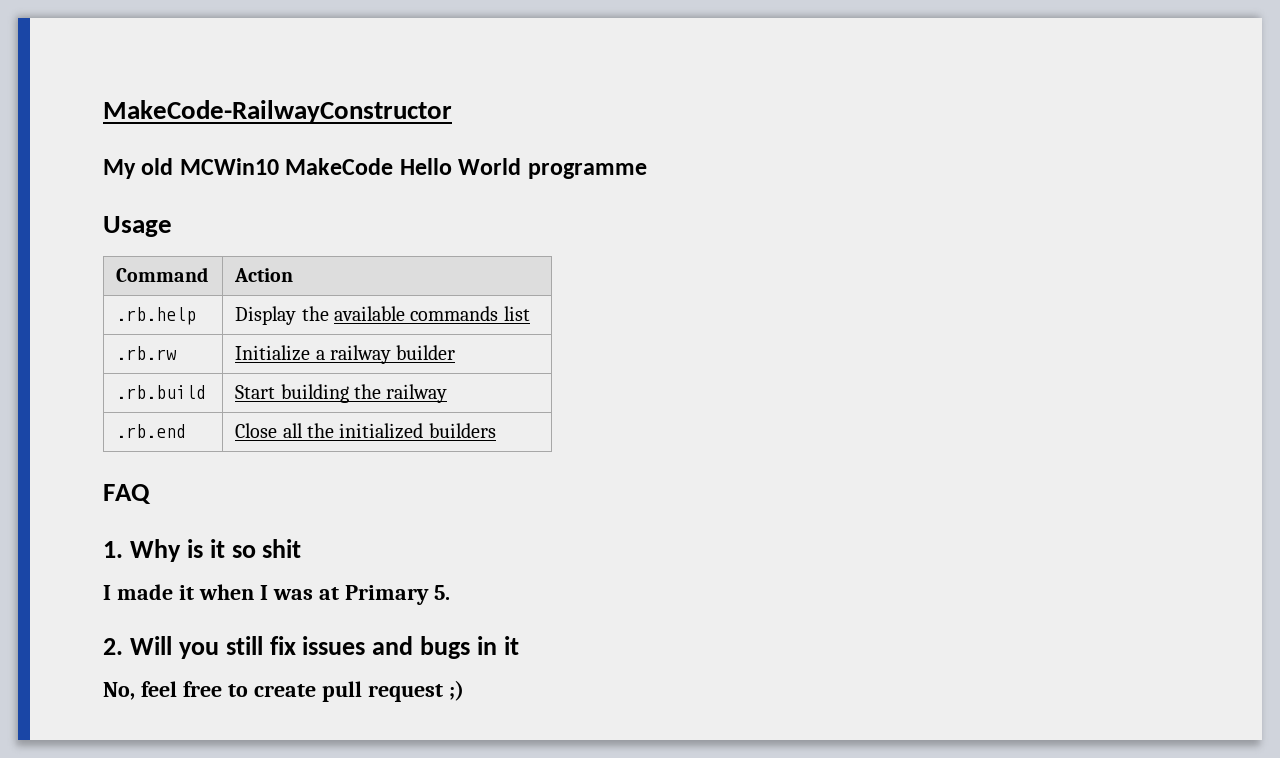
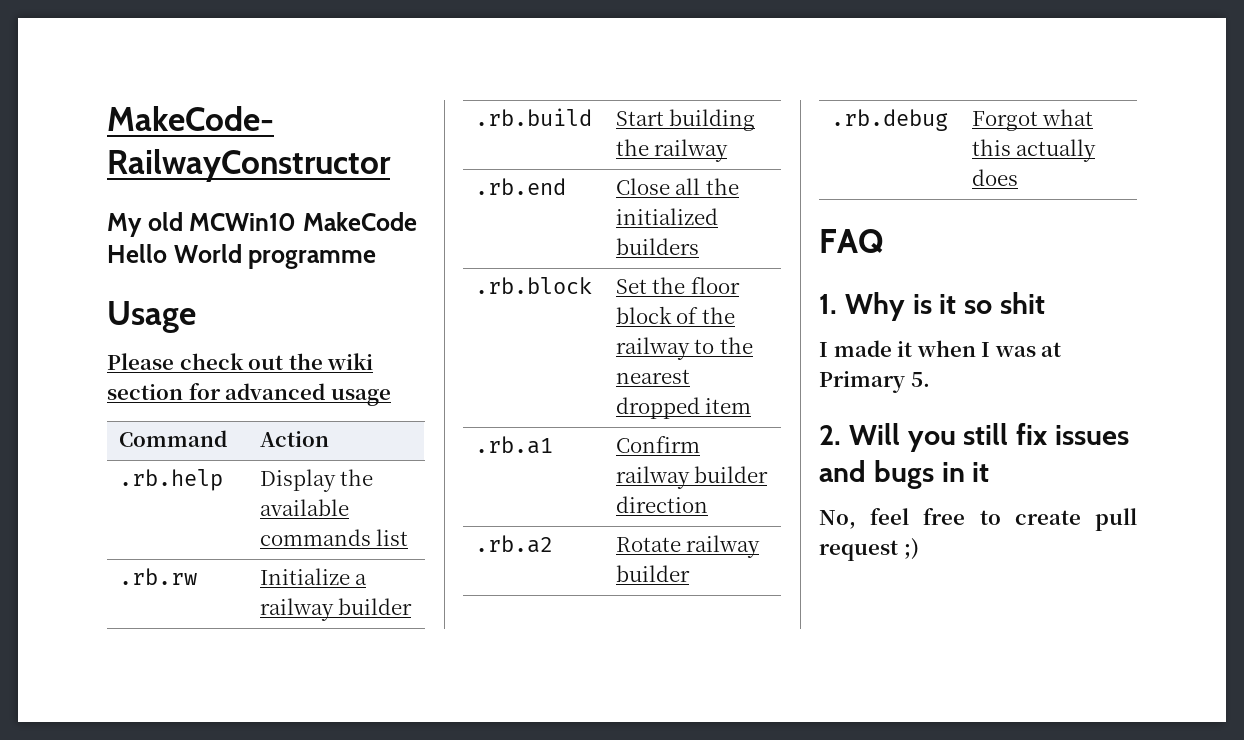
+ Please check out the wiki section for advanced usage
+ .rb.block | Set the floor block of the railway to the nearest dropped item
+ .rb.a1 | Confirm railway builder direction
+ .rb.a2 | Rotate railway builder
+ .rb.debug | Forgot what this actually does

